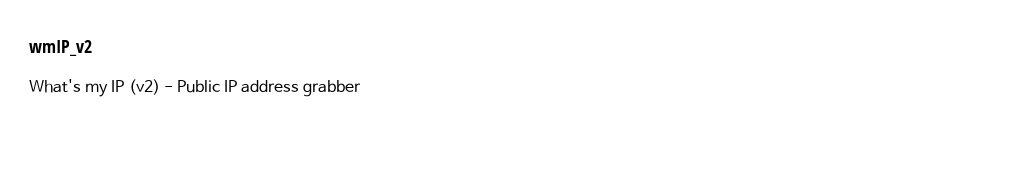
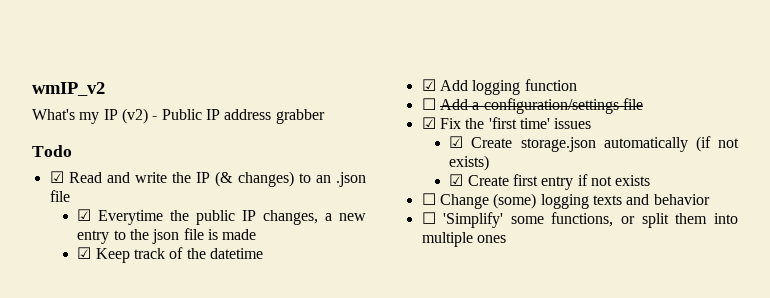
+ Todo
+ ☑ Read and write the IP (& changes) to an .json file
+ ☑ Everytime the public IP changes, a new entry to the json file is made
+ ☑ Keep track of the datetime
+ ☑ Add logging function
+ ☐ Add a configuration/settings file
+ ☑ Fix the 'first time' issues
+ ☑ Create storage.json automatically (if not exists)
+ ☑ Create first entry if not exists
+ ☐ Change (some) logging texts and behavior
+ ☐ 'Simplify' some functions, or split them into multiple ones

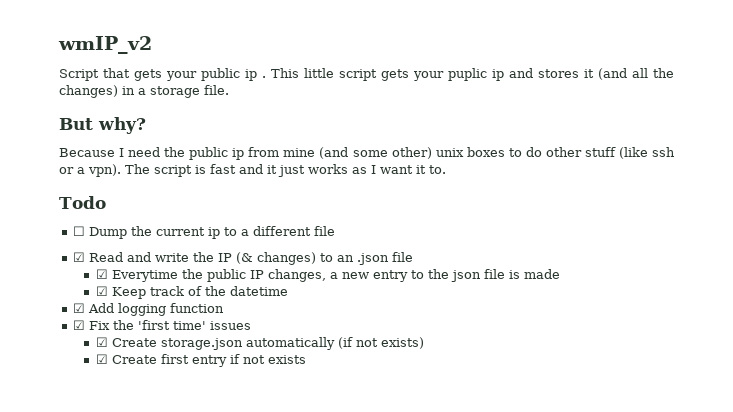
- What's my IP (v2) - Public IP address grabber
+ Script that gets your public ip . This little script gets your puplic ip and stores it (and all the changes) in a storage file.
+ But why?
+ Because I need the public ip from mine (and some other) unix boxes to do other stuff (like ssh or a vpn). The script is fast and it just works as I want it to.
  Todo
+ ☐ Dump the current ip to a different file
- ☐ Add a configuration/settings file
- ☐ Change (some) logging texts and behavior
- ☐ 'Simplify' some functions, or split them into multiple ones

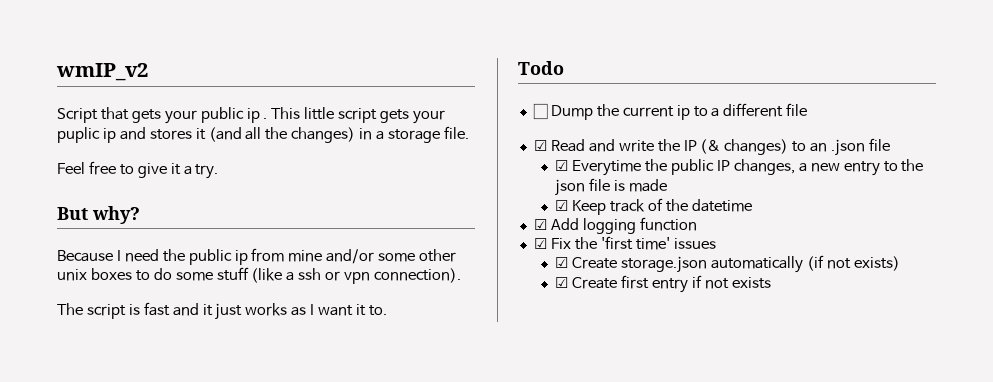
+ Feel free to give it a try.
- Because I need the public ip from mine (and some other) unix boxes to do other stuff (like ssh or a vpn). The script is fast and it just works as I want it to.
+ Because I need the public ip from mine and/or some other unix boxes to do some stuff (like a ssh or vpn connection).
+ The script is fast and it just works as I want it to.

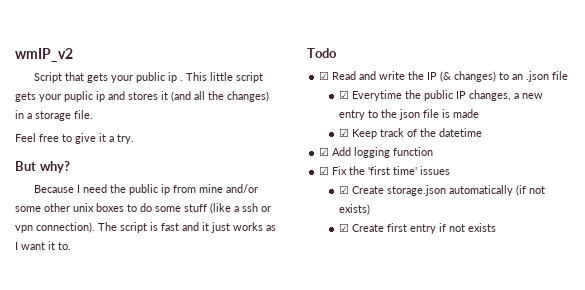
- Because I need the public ip from mine and/or some other unix boxes to do some stuff (like a ssh or vpn connection).
- The script is fast and it just works as I want it to.
+ Because I need the public ip from mine and/or some other unix boxes to do some stuff (like a ssh or vpn connection). The script is fast and it just works as I want it to.
- ☐ Dump the current ip to a different file

